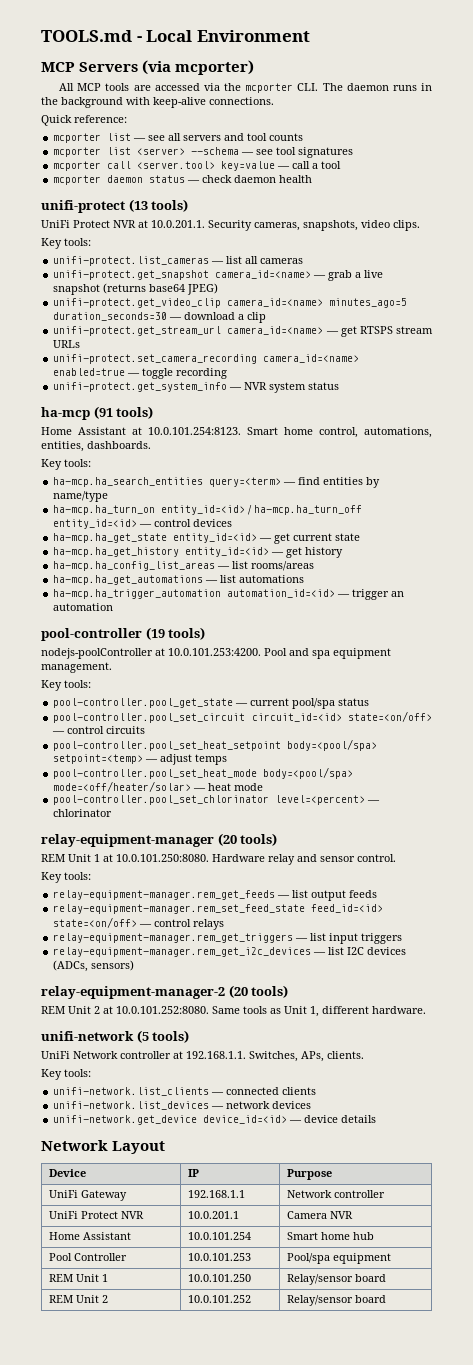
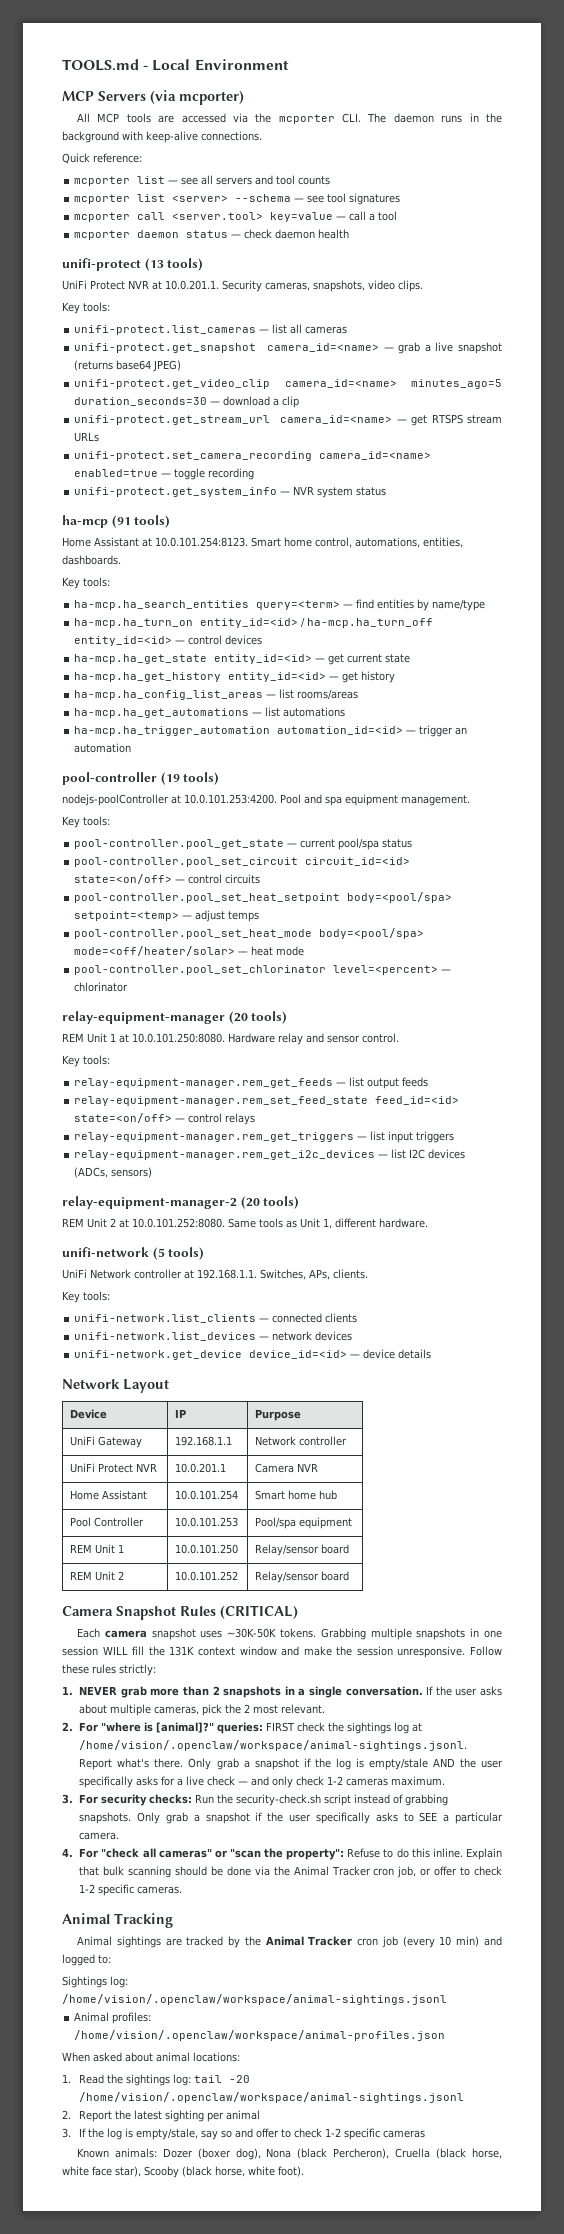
+ Camera Snapshot Rules (CRITICAL)
+ Each camera snapshot uses ~30K-50K tokens. Grabbing multiple snapshots in one session WILL fill the 131K context window and make the session unresponsive. Follow these rules strictly:
+ 1. NEVER grab more than 2 snapshots in a single conversation. If the user asks about multiple cameras, pick the 2 most relevant.
+ 2. For "where is [animal]?" queries: FIRST check the sightings log at /home/vision/.openclaw/workspace/animal-sightings.jsonl. Report what's there. Only grab a snapshot if the log is empty/stale AND the user specifically asks for a live check — and only check 1-2 cameras maximum.
+ 3. For security checks: Run the security-check.sh script instead of grabbing snapshots. Only grab a snapshot if the user specifically asks to SEE a particular camera.
+ 4. For "check all cameras" or "scan the property": Refuse to do this inline. Explain that bulk scanning should be done via the Animal Tracker cron job, or offer to check 1-2 specific cameras.
+ Animal Tracking
+ Animal sightings are tracked by the Animal Tracker cron job (every 10 min) and logged to:
+ Sightings log: /home/vision/.openclaw/workspace/animal-sightings.jsonl
+ Animal profiles: /home/vision/.openclaw/workspace/animal-profiles.json
+ When asked about animal locations:
+ 1. Read the sightings log: tail -20 /home/vision/.openclaw/workspace/animal-sightings.jsonl
+ 2. Report the latest sighting per animal
+ 3. If the log is empty/stale, say so and offer to check 1-2 specific cameras
+ Known animals: Dozer (boxer dog), Nona (black Percheron), Cruella (black horse, white face star), Scooby (black horse, white foot).

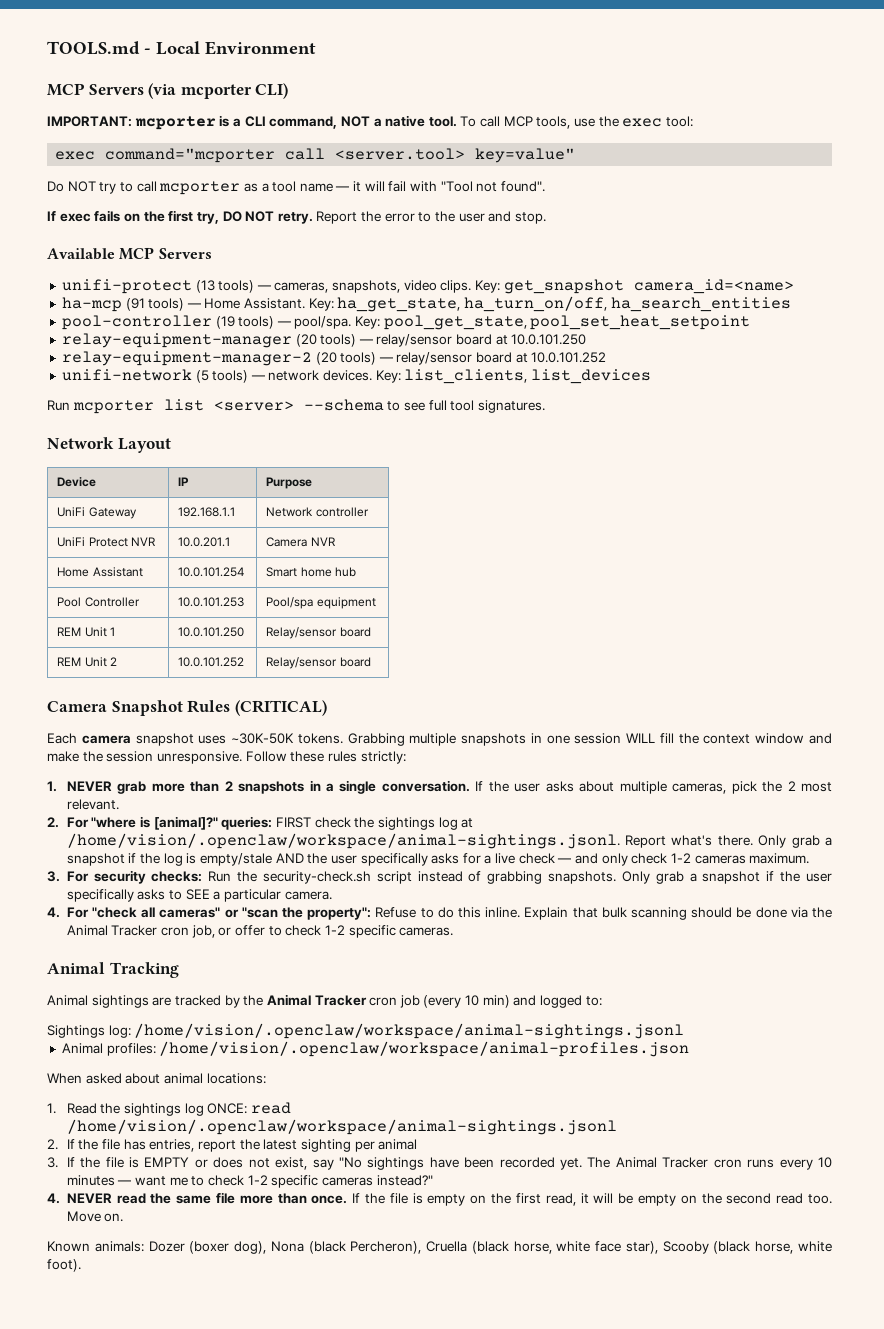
- MCP Servers (via mcporter)
- All MCP tools are accessed via the mcporter CLI. The daemon runs in the background with keep-alive connections.
- Quick reference:
- mcporter list — see all servers and tool counts
- mcporter list <server> --schema — see tool signatures
- mcporter call <server.tool> key=value — call a tool
- mcporter daemon status — check daemon health
- unifi-protect (13 tools)
- UniFi Protect NVR at 10.0.201.1. Security cameras, snapshots, video clips.
- Key tools:
- unifi-protect.list_cameras — list all cameras
- unifi-protect.get_snapshot camera_id=<name> — grab a live snapshot (returns base64 JPEG)
- unifi-protect.get_video_clip camera_id=<name> minutes_ago=5 duration_seconds=30 — download a clip
- unifi-protect.get_stream_url camera_id=<name> — get RTSPS stream URLs
- unifi-protect.set_camera_recording camera_id=<name> enabled=true — toggle recording
- unifi-protect.get_system_info — NVR system status
- ha-mcp (91 tools)
- Home Assistant at 10.0.101.254:8123. Smart home control, automations, entities, dashboards.
- Key tools:
- ha-mcp.ha_search_entities query=<term> — find entities by name/type
- ha-mcp.ha_turn_on entity_id=<id> / ha-mcp.ha_turn_off entity_id=<id> — control devices
- ha-mcp.ha_get_state entity_id=<id> — get current state
- ha-mcp.ha_get_history entity_id=<id> — get history
- ha-mcp.ha_config_list_areas — list rooms/areas
- ha-mcp.ha_get_automations — list automations
- ha-mcp.ha_trigger_automation automation_id=<id> — trigger an automation
- pool-controller (19 tools)
- nodejs-poolController at 10.0.101.253:4200. Pool and spa equipment management.
- Key tools:
- pool-controller.pool_get_state — current pool/spa status
- pool-controller.pool_set_circuit circuit_id=<id> state=<on/off> — control circuits
- pool-controller.pool_set_heat_setpoint body=<pool/spa> setpoint=<temp> — adjust temps
- pool-controller.pool_set_heat_mode body=<pool/spa> mode=<off/heater/solar> — heat mode
- pool-controller.pool_set_chlorinator level=<percent> — chlorinator
- relay-equipment-manager (20 tools)
- REM Unit 1 at 10.0.101.250:8080. Hardware relay and sensor control.
- Key tools:
- relay-equipment-manager.rem_get_feeds — list output feeds
- relay-equipment-manager.rem_set_feed_state feed_id=<id> state=<on/off> — control relays
- relay-equipment-manager.rem_get_triggers — list input triggers
- relay-equipment-manager.rem_get_i2c_devices — list I2C devices (ADCs, sensors)
- relay-equipment-manager-2 (20 tools)
- REM Unit 2 at 10.0.101.252:8080. Same tools as Unit 1, different hardware.
- unifi-network (5 tools)
- UniFi Network controller at 192.168.1.1. Switches, APs, clients.
- Key tools:
- unifi-network.list_clients — connected clients
- unifi-network.list_devices — network devices
- unifi-network.get_device device_id=<id> — device details
+ MCP Servers (via mcporter CLI)
+ IMPORTANT: mcporter is a CLI command, NOT a native tool. To call MCP tools, use the exec tool:
+ exec command="mcporter call <server.tool> key=value"
+ Do NOT try to call mcporter as a tool name — it will fail with "Tool not found".
+ If exec fails on the first try, DO NOT retry. Report the error to the user and stop.
+ Available MCP Servers
+ unifi-protect (13 tools) — cameras, snapshots, video clips. Key: get_snapshot camera_id=<name>
+ ha-mcp (91 tools) — Home Assistant. Key: ha_get_state, ha_turn_on/off, ha_search_entities
+ pool-controller (19 tools) — pool/spa. Key: pool_get_state, pool_set_heat_setpoint
+ relay-equipment-manager (20 tools) — relay/sensor board at 10.0.101.250
+ relay-equipment-manager-2 (20 tools) — relay/sensor board at 10.0.101.252
+ unifi-network (5 tools) — network devices. Key: list_clients, list_devices
+ Run mcporter list <server> --schema to see full tool signatures.
- Grabbing multiple snapshots in one session WILL fill the 131K context window and make the session unresponsive.
+ Grabbing multiple snapshots in one session WILL fill the context window and make the session unresponsive.
- 1. Read the sightings log: tail -20 /home/vision/.openclaw/workspace/animal-sightings.jsonl
+ 1. Read the sightings log ONCE: read /home/vision/.openclaw/workspace/animal-sightings.jsonl
- 2. Report the latest sighting per animal
+ 2. If the file has entries, report the latest sighting per animal
- 3. If the log is empty/stale, say so and offer to check 1-2 specific cameras
+ 3. If the file is EMPTY or does not exist, say "No sightings have been recorded yet. The Animal Tracker cron runs every 10 minutes — want me to check 1-2 specific cameras instead?"
+ 4. NEVER read the same file more than once. If the file is empty on the first read, it will be empty on the second read too. Move on.

